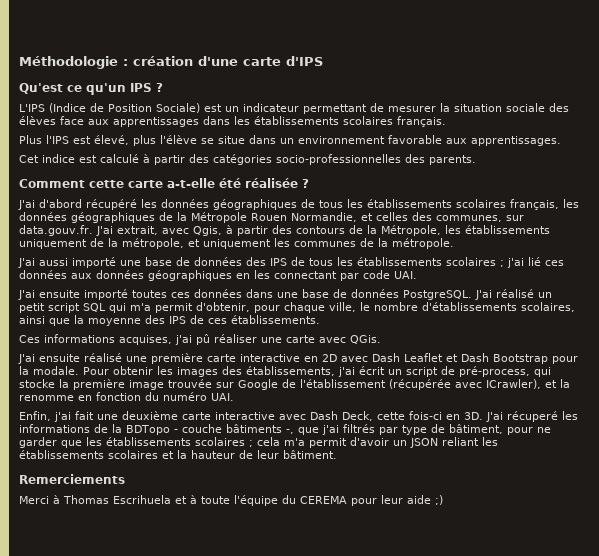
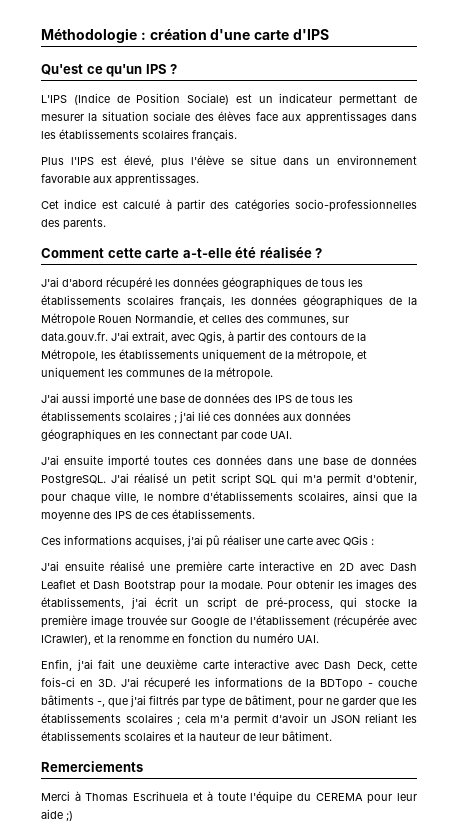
- Ces informations acquises, j'ai pû réaliser une carte avec QGis.
+ Ces informations acquises, j'ai pû réaliser une carte avec QGis :

